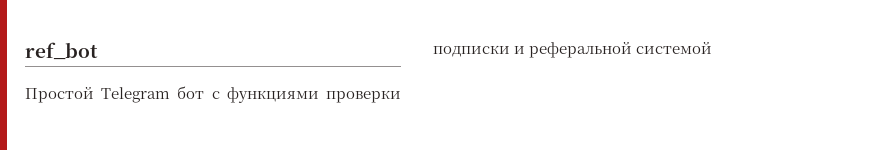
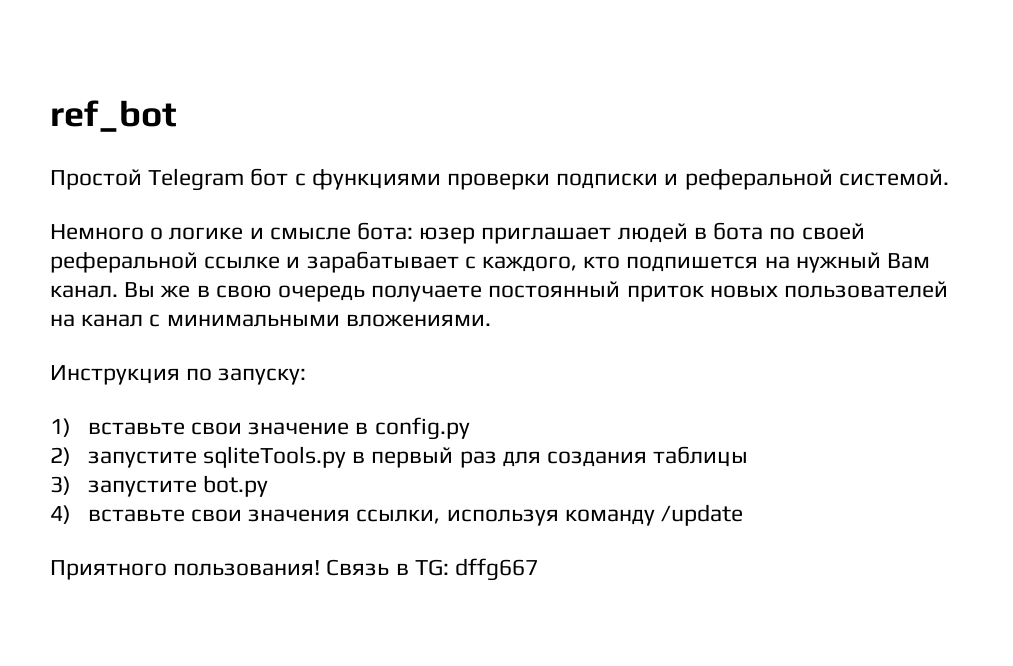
- Простой Telegram бот с функциями проверки подписки и реферальной системой
+ Простой Telegram бот с функциями проверки подписки и реферальной системой.
+ Немного о логике и смысле бота: юзер приглашает людей в бота по своей реферальной ссылке и зарабатывает с каждого, кто подпишется на нужный Вам канал. Вы же в свою очередь получаете постоянный приток новых пользователей на канал с минимальными вложениями.
+ Инструкция по запуску:
+ 1) вставьте свои значение в config.py
+ 2) запустите sqliteTools.py в первый раз для создания таблицы
+ 3) запустите bot.py
+ 4) вставьте свои значения ссылки, используя команду /update
+ Приятного пользования! Связь в TG: dffg667

